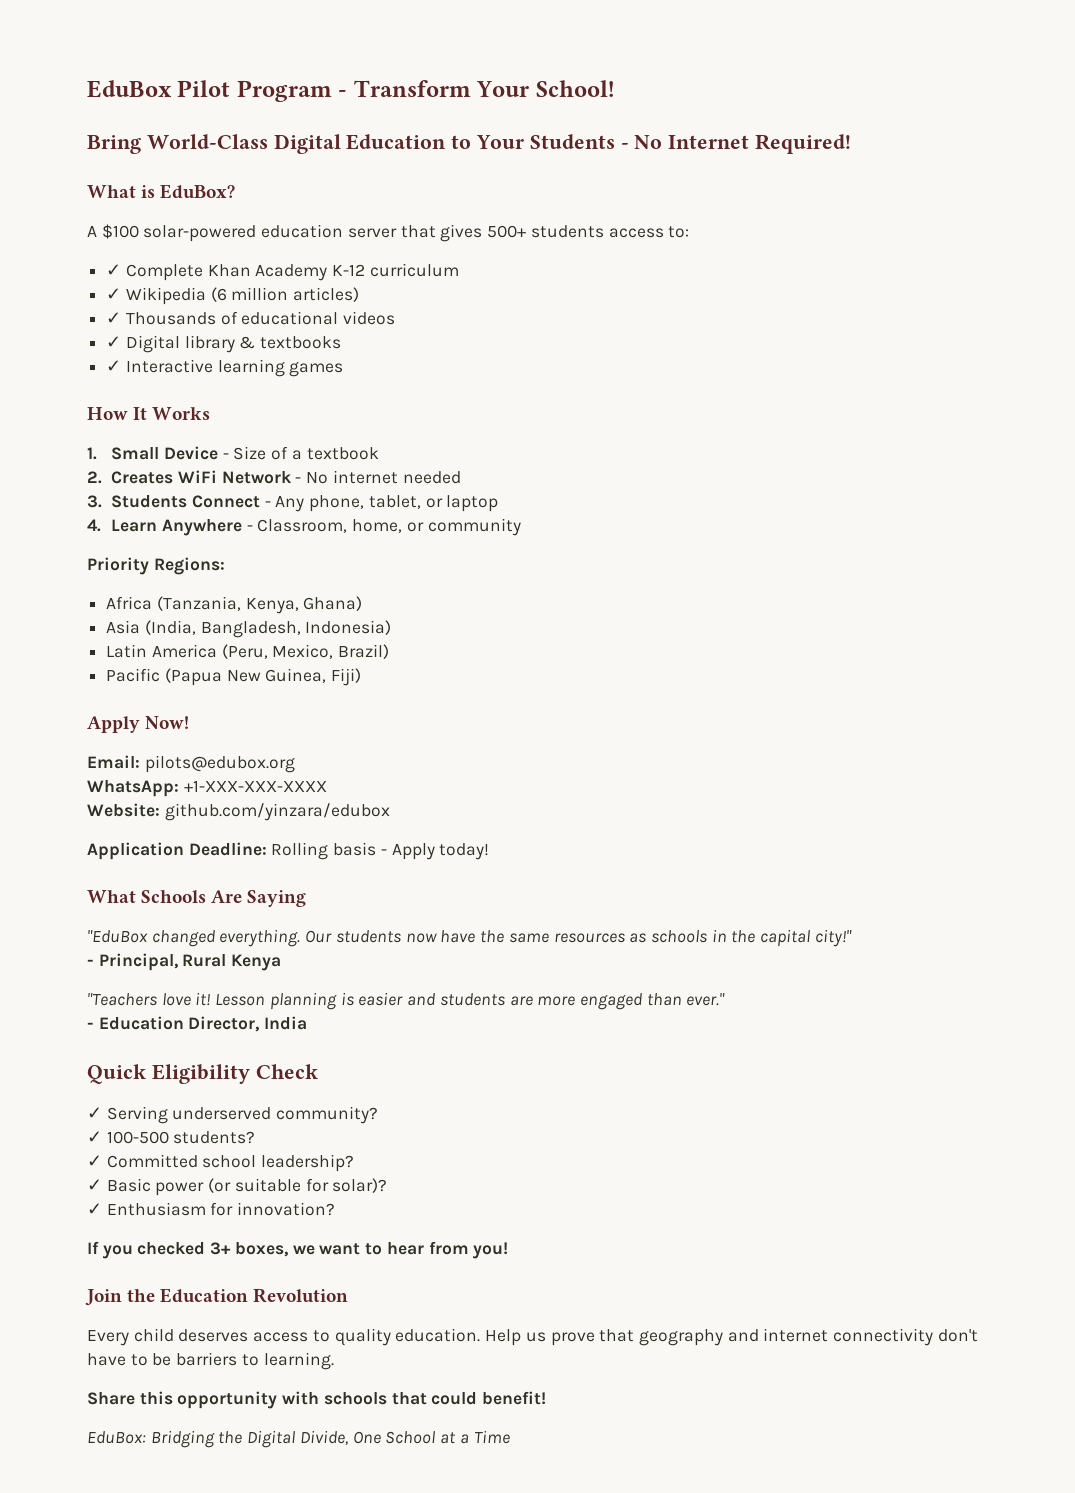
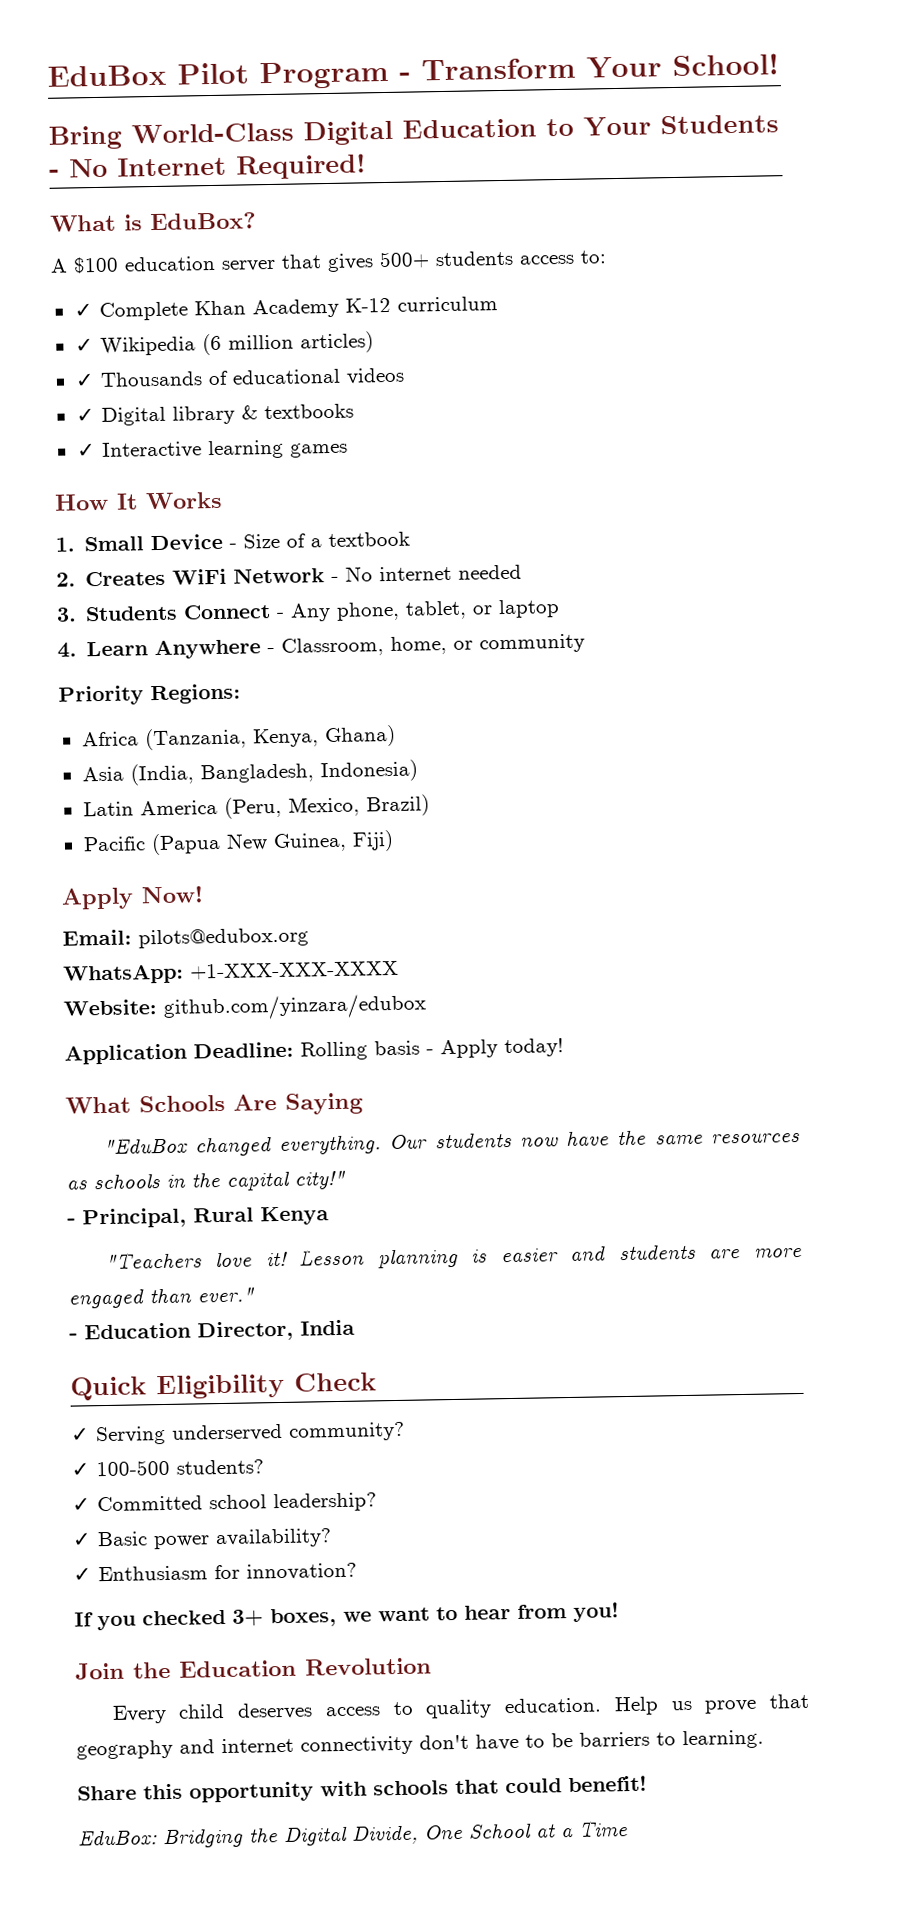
- A $100 solar-powered education server that gives 500+ students access to:
+ A $100 education server that gives 500+ students access to:
- ✓ Basic power (or suitable for solar)?
+ ✓ Basic power availability?

